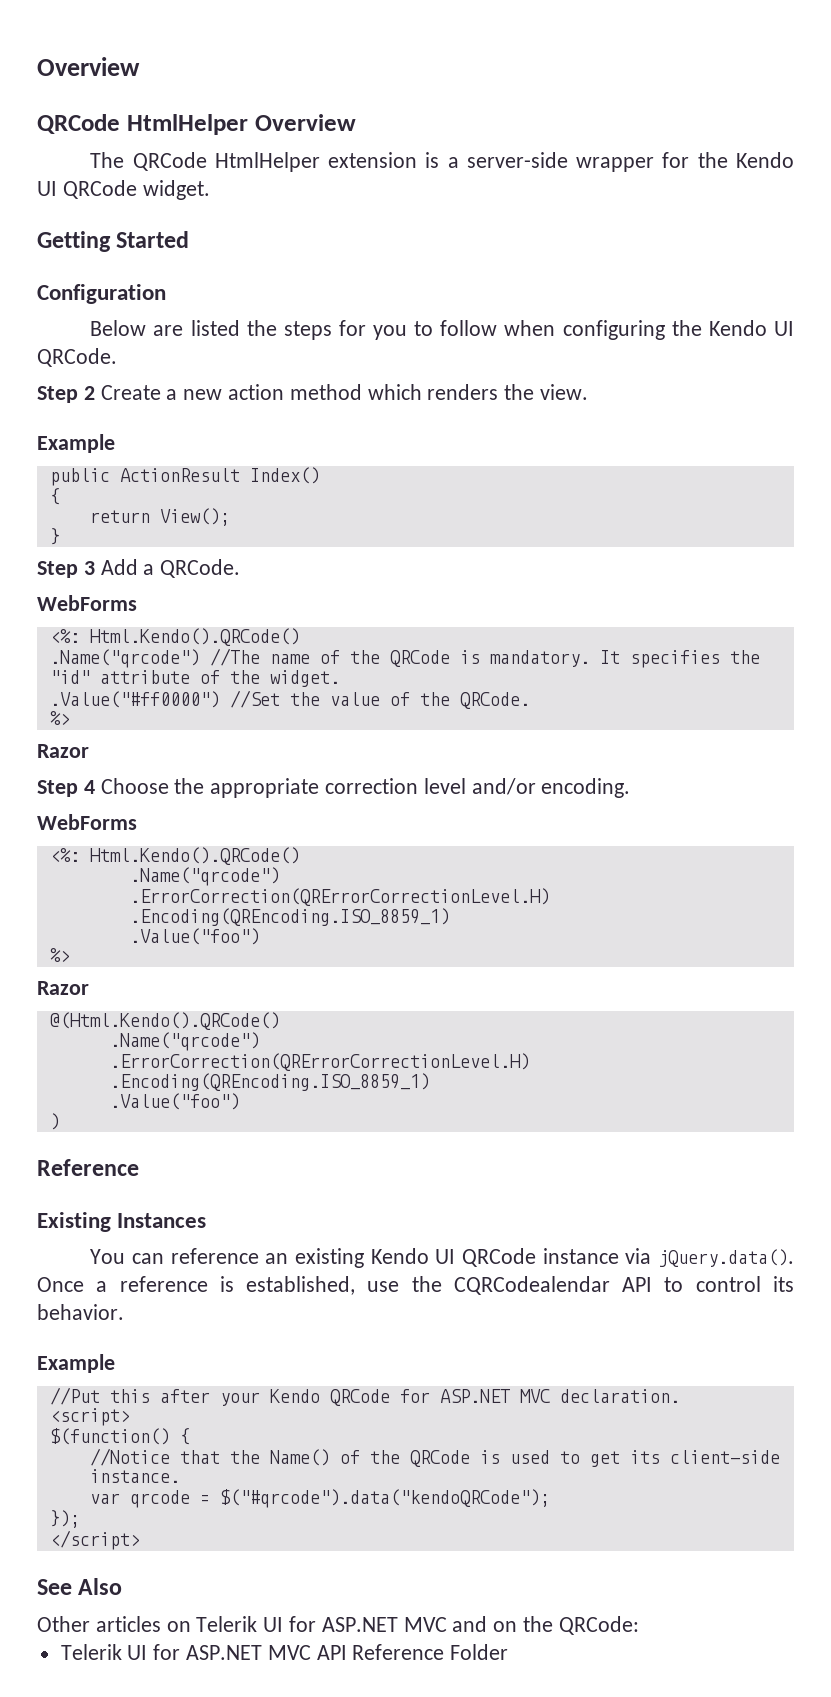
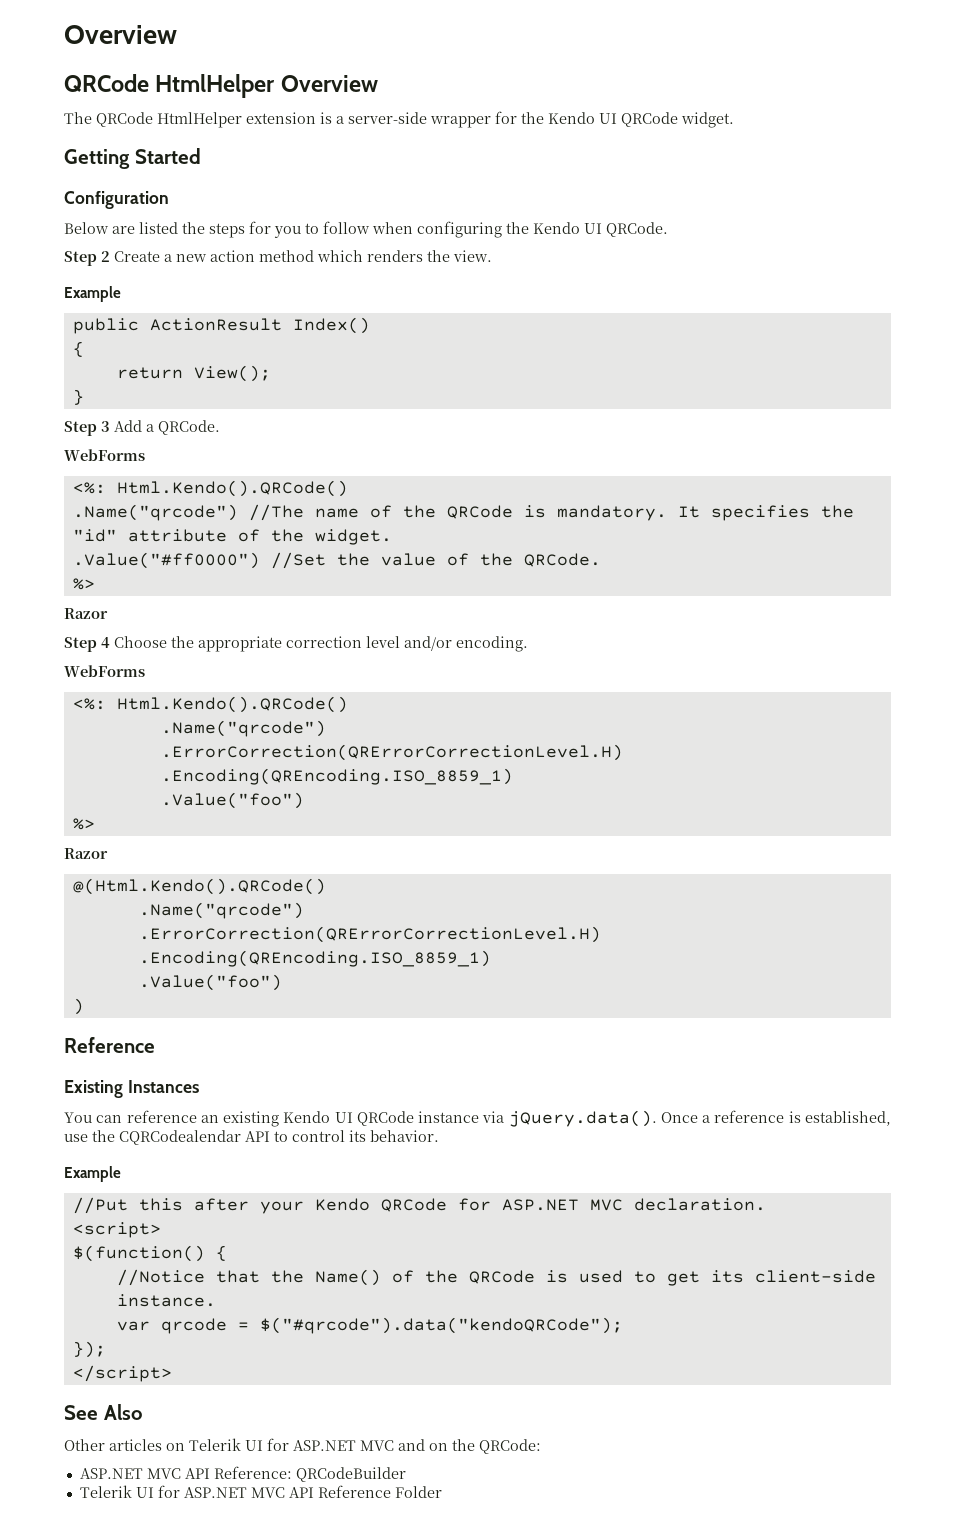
+ ASP.NET MVC API Reference: QRCodeBuilder

